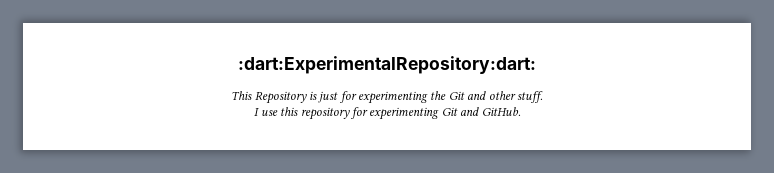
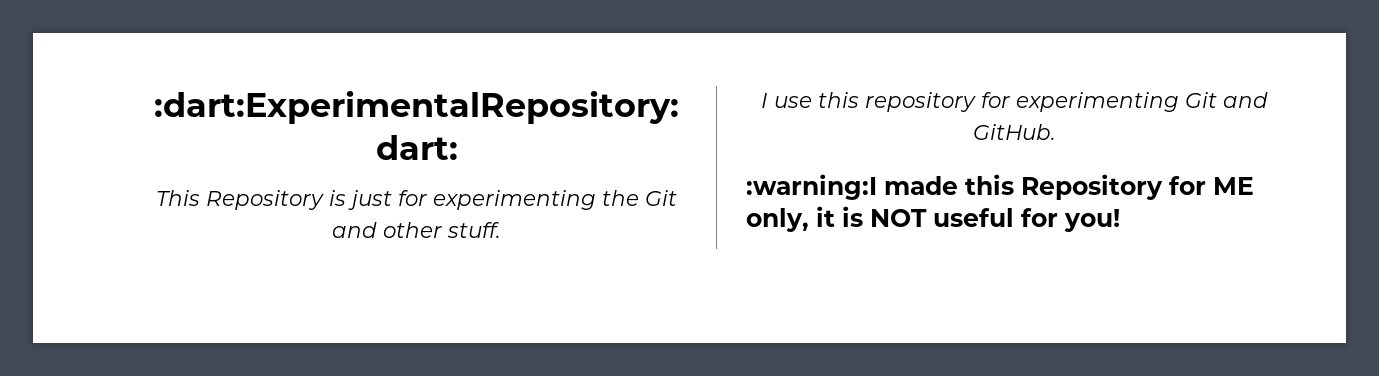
+ :warning:I made this Repository for ME only, it is NOT useful for you!

